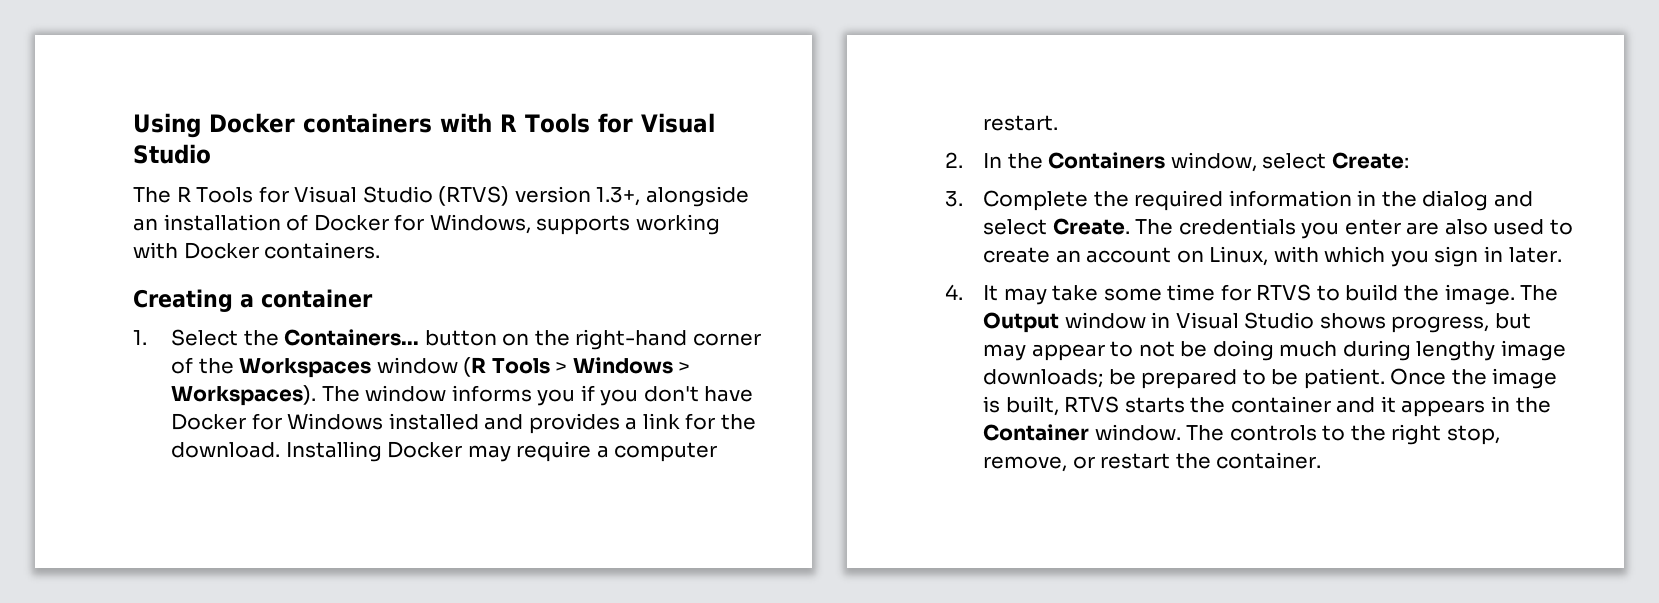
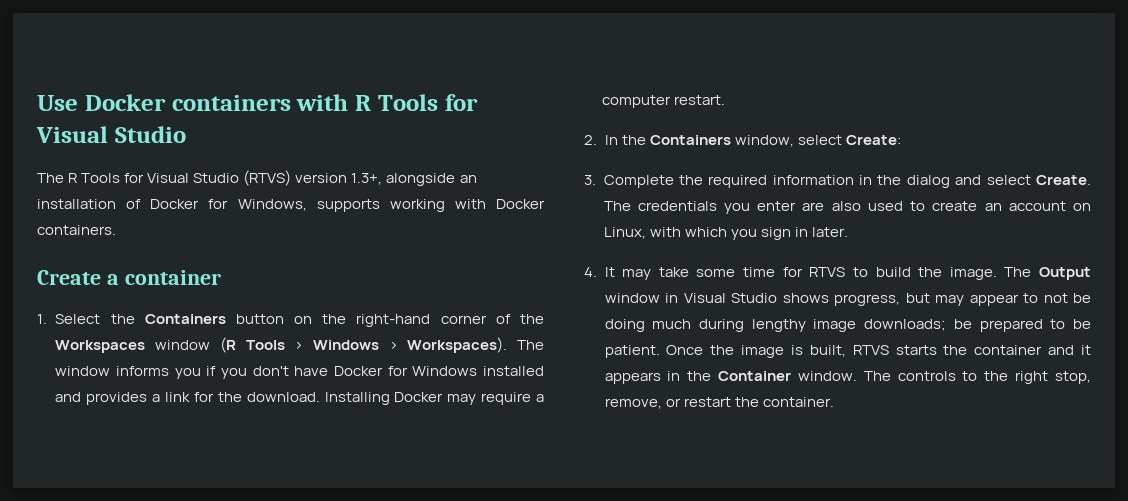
- Using Docker containers with R Tools for Visual Studio
+ Use Docker containers with R Tools for Visual Studio
- Creating a container
+ Create a container
- 1. Select the Containers... button on the right-hand corner of the Workspaces window (R Tools > Windows > Workspaces).
+ 1. Select the Containers button on the right-hand corner of the Workspaces window (R Tools > Windows > Workspaces).

